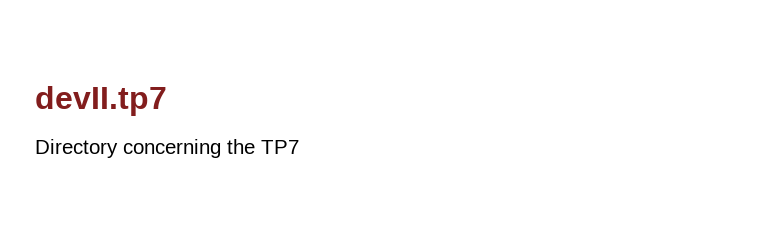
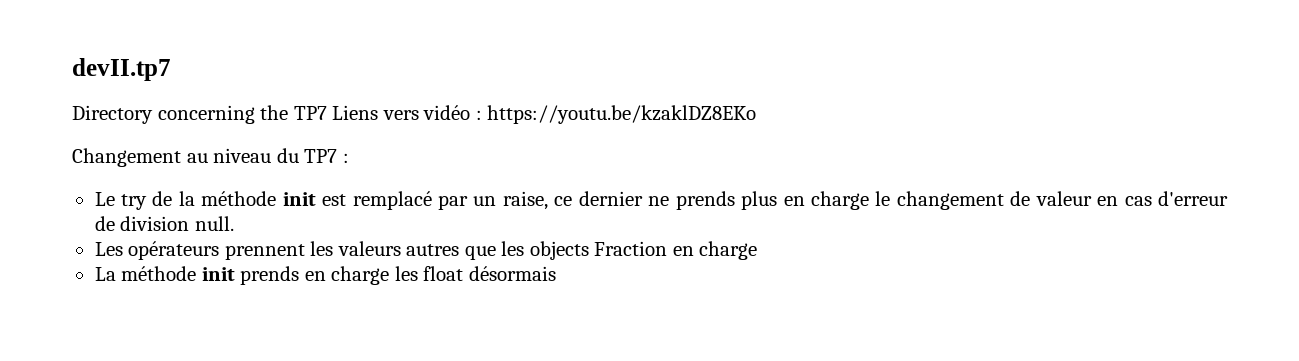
- Directory concerning the TP7
+ Directory concerning the TP7 Liens vers vidéo : https://youtu.be/kzaklDZ8EKo
+ Changement au niveau du TP7 :
+ Le try de la méthode init est remplacé par un raise, ce dernier ne prends plus en charge le changement de valeur en cas d'erreur de division null.
+ Les opérateurs prennent les valeurs autres que les objects Fraction en charge
+ La méthode init prends en charge les float désormais

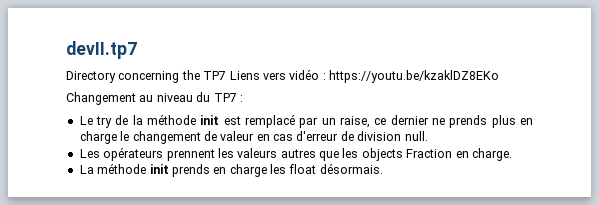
- Les opérateurs prennent les valeurs autres que les objects Fraction en charge
+ Les opérateurs prennent les valeurs autres que les objects Fraction en charge.
- La méthode init prends en charge les float désormais
+ La méthode init prends en charge les float désormais.

